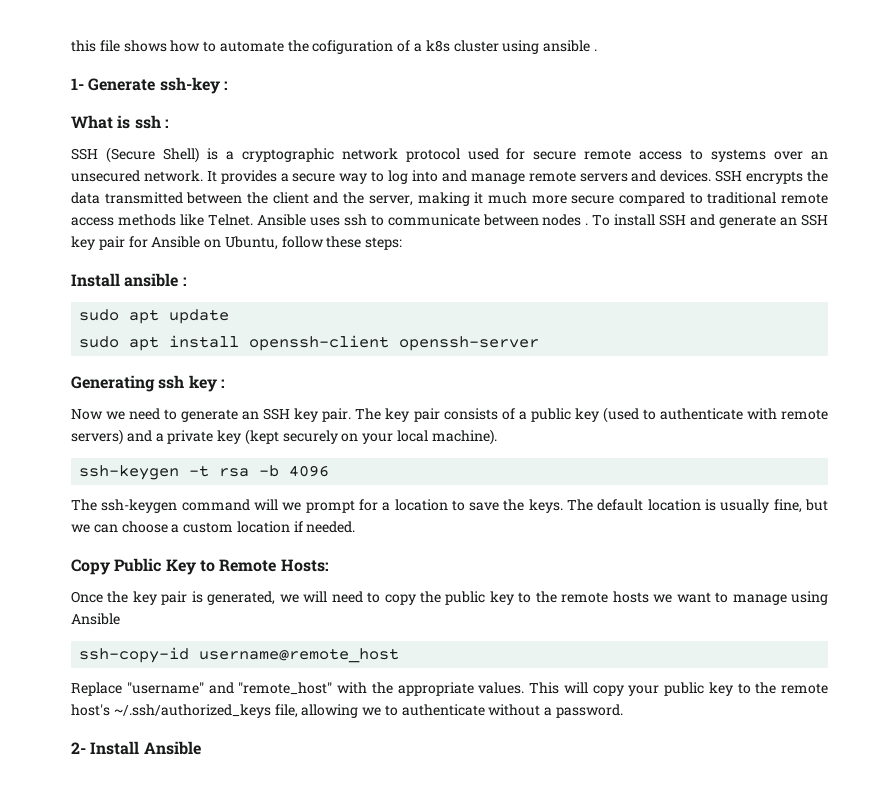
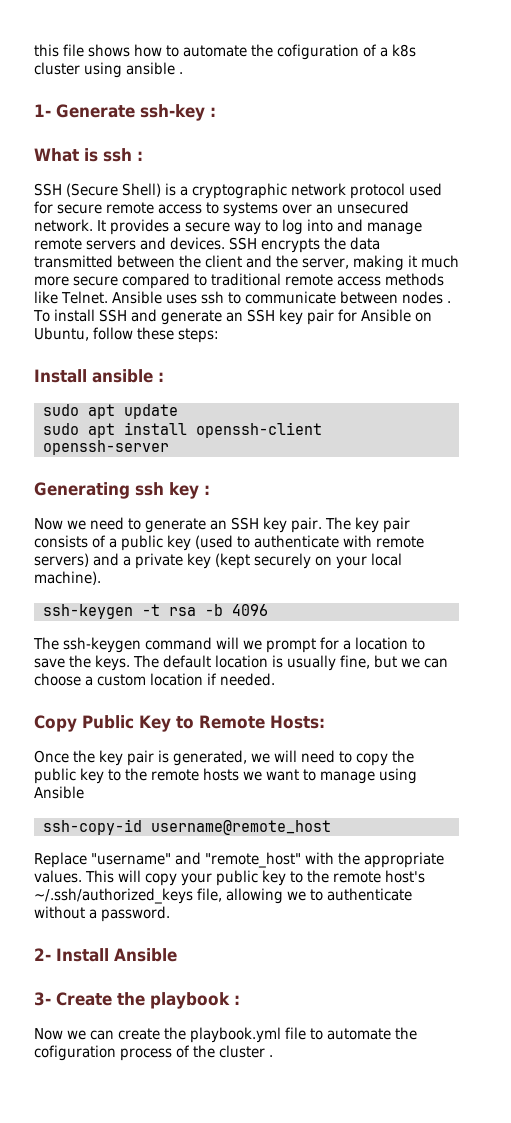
+ 3- Create the playbook :
+ Now we can create the playbook.yml file to automate the cofiguration process of the cluster .

